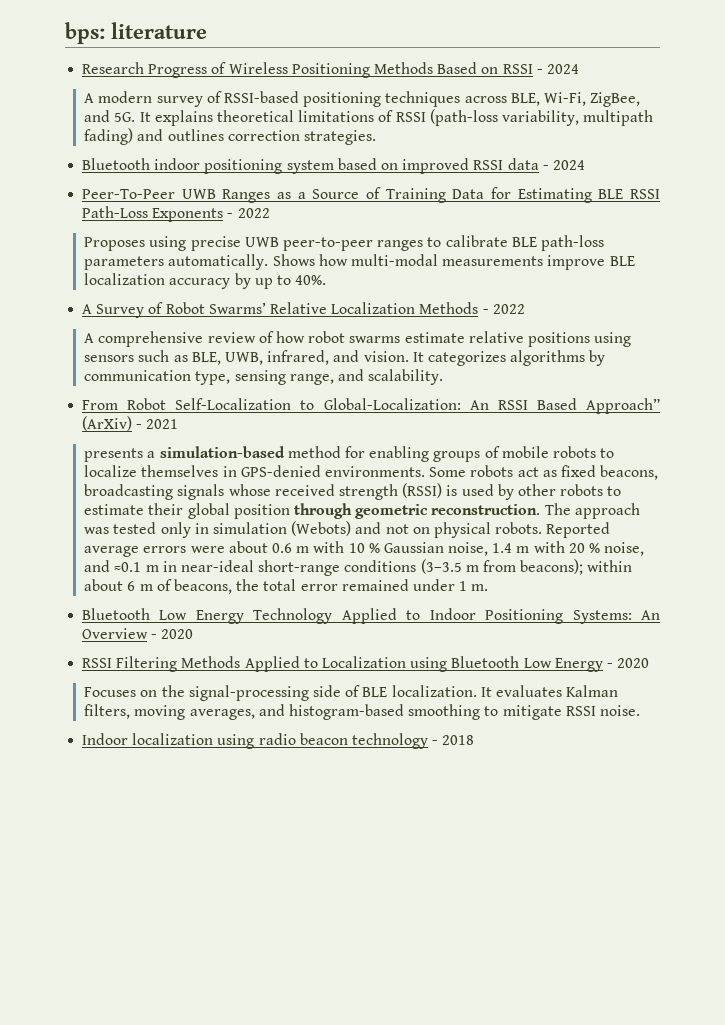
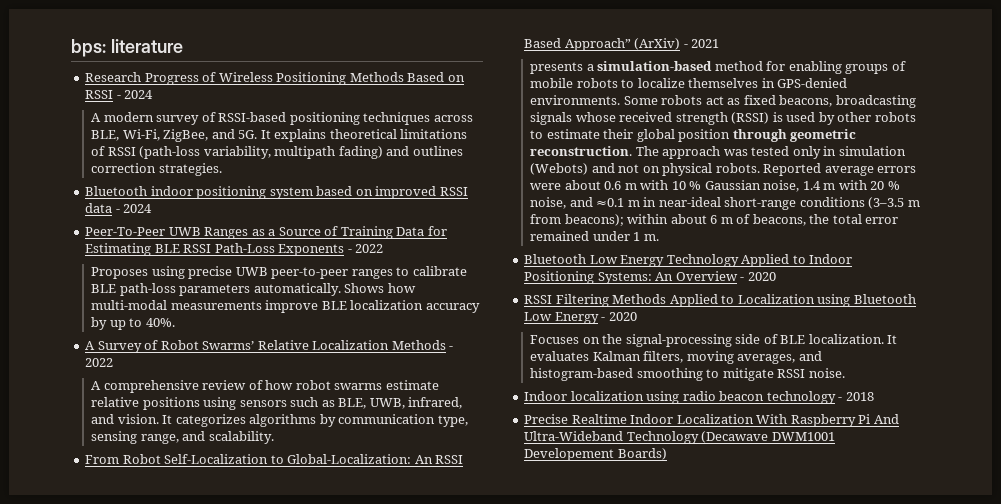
+ Precise Realtime Indoor Localization With Raspberry Pi And Ultra-Wideband Technology (Decawave DWM1001 Developement Boards)

